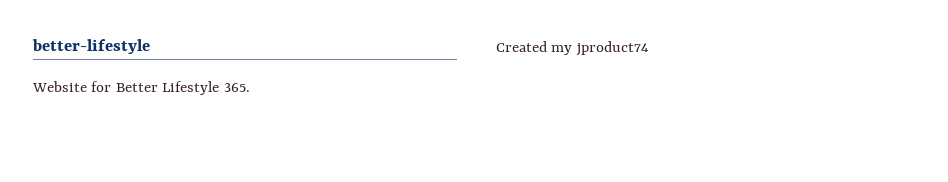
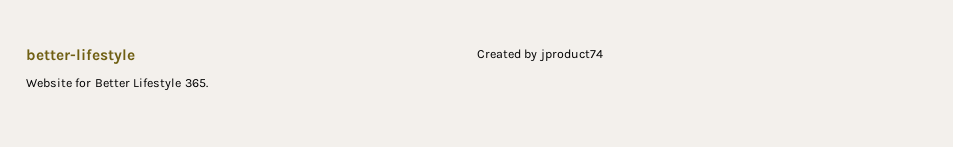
- Created my jproduct74
+ Created by jproduct74

